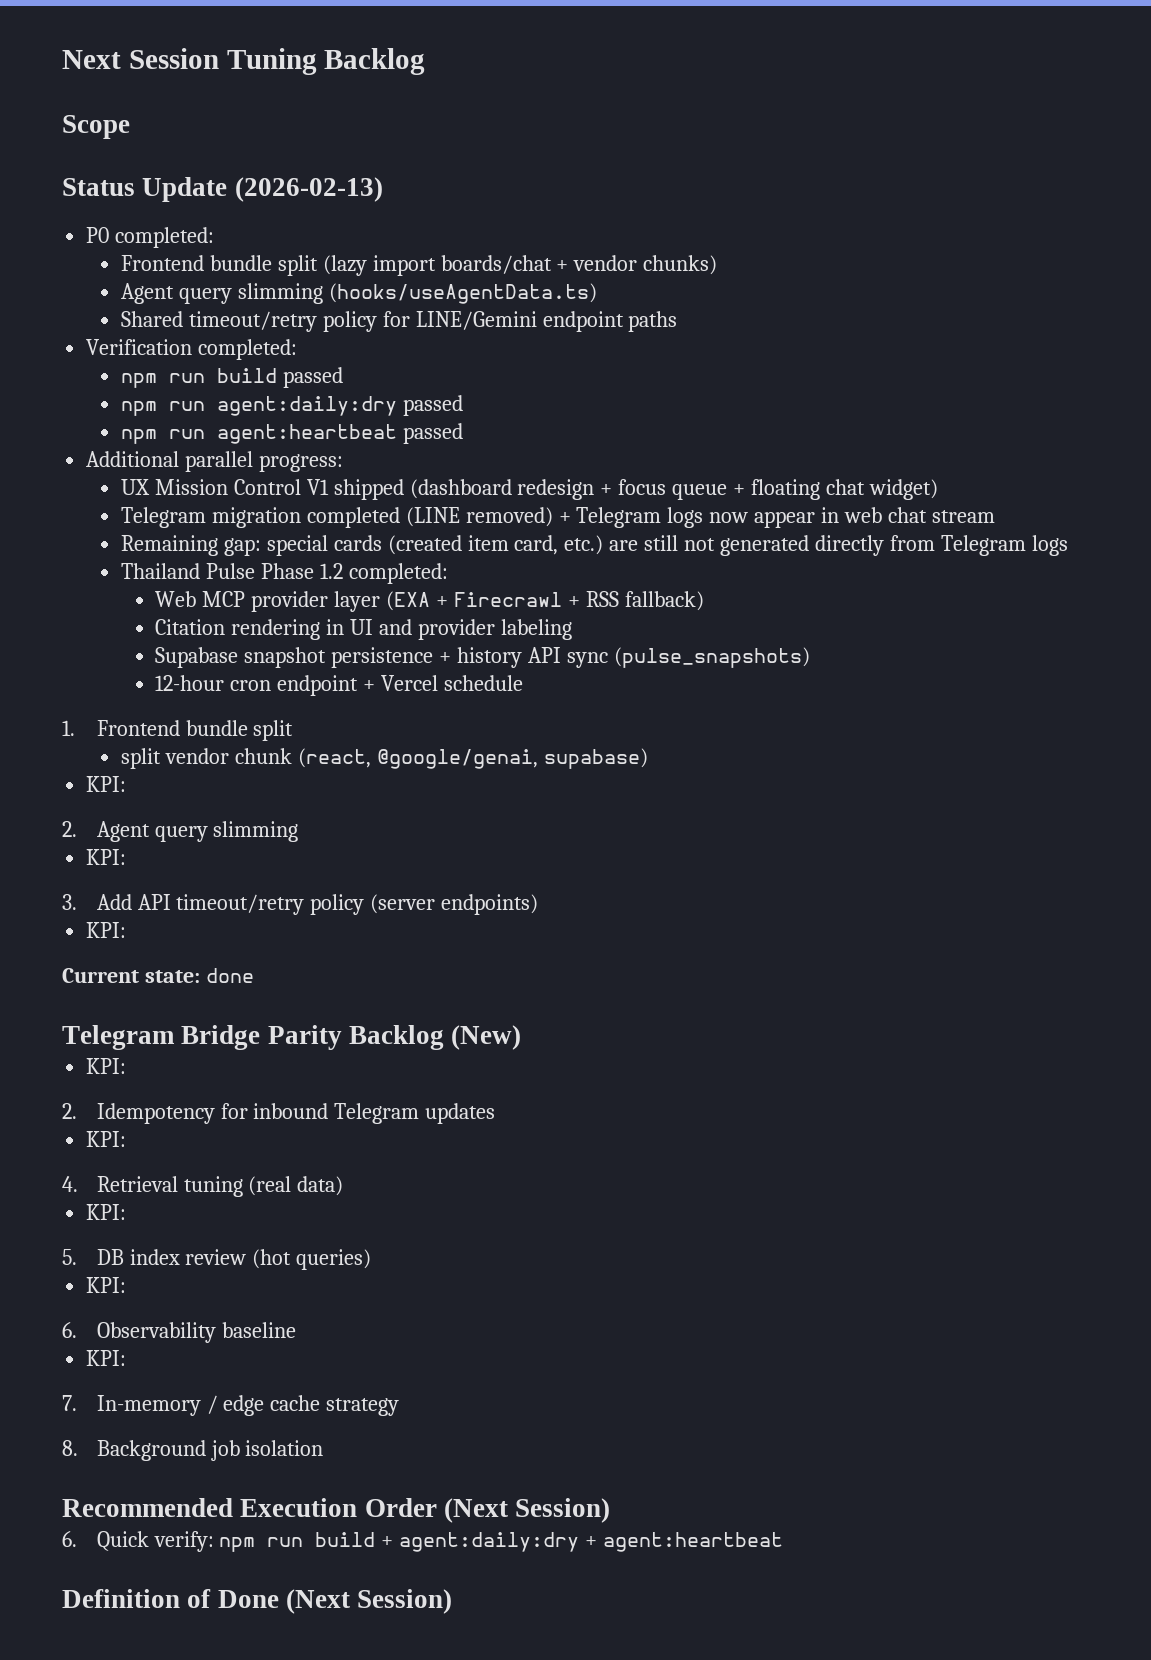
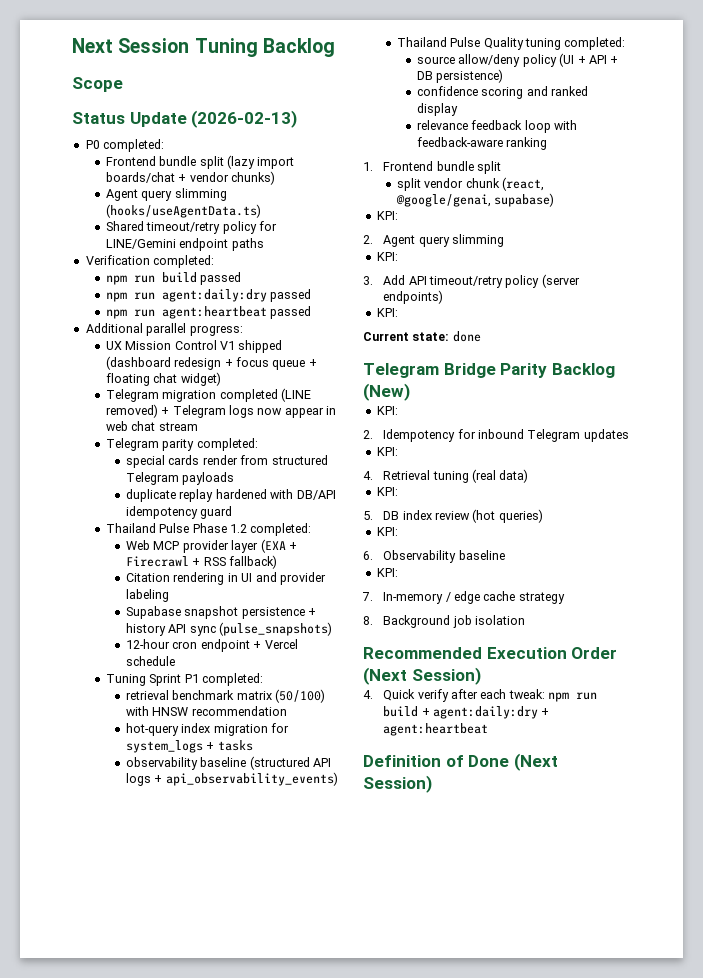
- Remaining gap: special cards (created item card, etc.) are still not generated directly from Telegram logs
+ Telegram parity completed:
+ special cards render from structured Telegram payloads
+ duplicate replay hardened with DB/API idempotency guard
+ Tuning Sprint P1 completed:
+ retrieval benchmark matrix (50/100) with HNSW recommendation
+ hot-query index migration for system_logs + tasks
+ observability baseline (structured API logs + api_observability_events)
+ Thailand Pulse Quality tuning completed:
+ source allow/deny policy (UI + API + DB persistence)
+ confidence scoring and ranked display
+ relevance feedback loop with feedback-aware ranking
- 6. Quick verify: npm run build + agent:daily:dry + agent:heartbeat
+ 4. Quick verify after each tweak: npm run build + agent:daily:dry + agent:heartbeat

